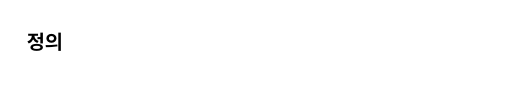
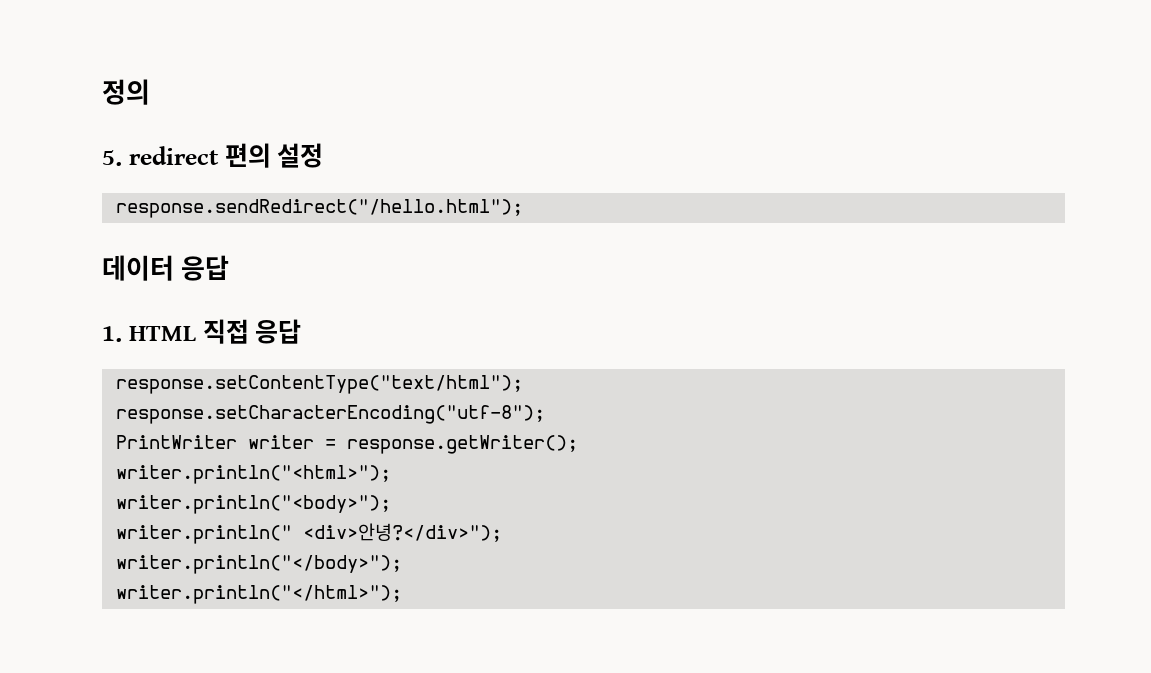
+ 5. redirect 편의 설정
+ response.sendRedirect("/hello.html");
+ 데이터 응답
+ 1. HTML 직접 응답
+ response.setContentType("text/html");
+ response.setCharacterEncoding("utf-8");
+ PrintWriter writer = response.getWriter();
+ writer.println("<html>");
+ writer.println("<body>");
+ writer.println(" <div>안녕?</div>");
+ writer.println("</body>");
+ writer.println("</html>");

